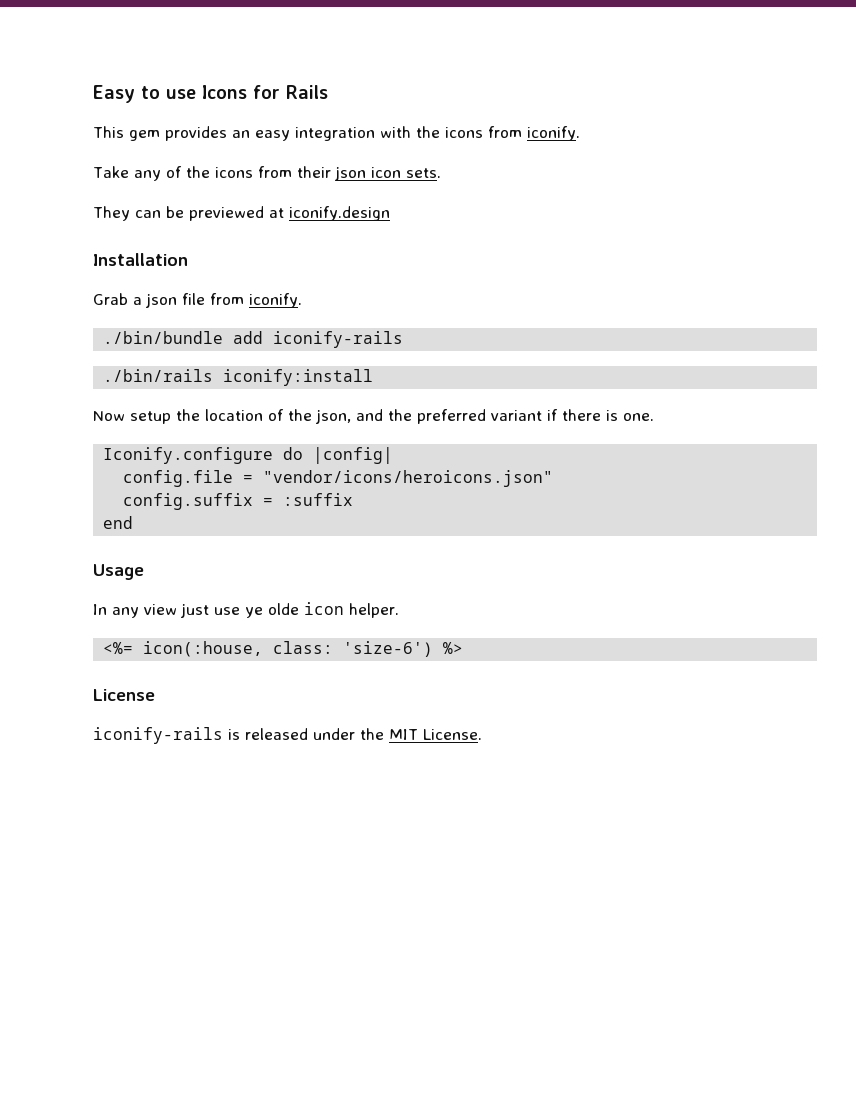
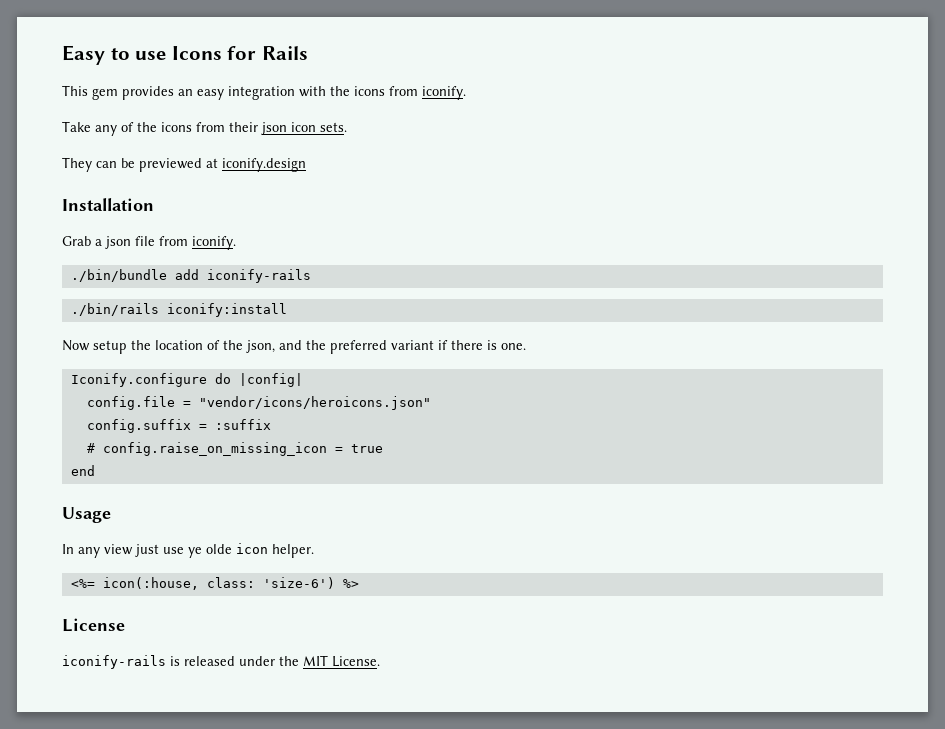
+ # config.raise_on_missing_icon = true

